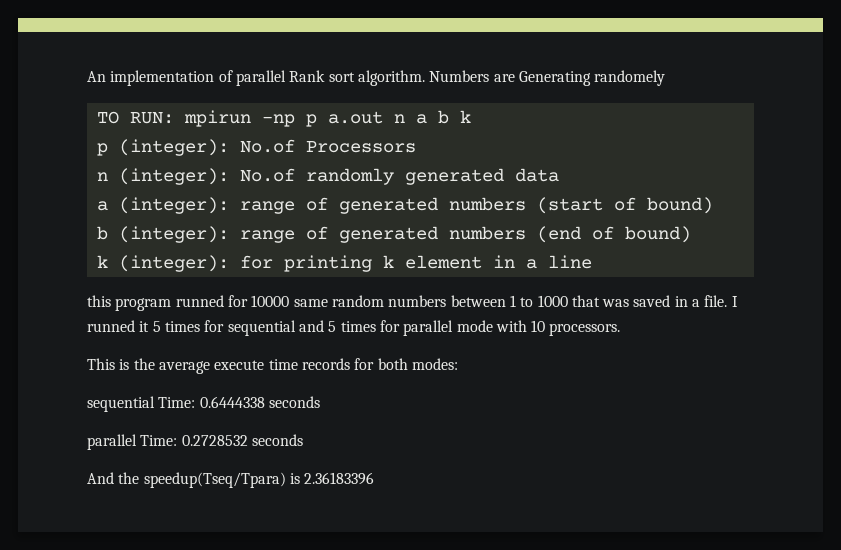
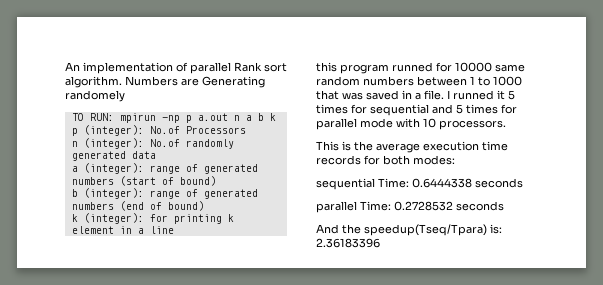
- This is the average execute time records for both modes:
+ This is the average execution time records for both modes:
- And the speedup(Tseq/Tpara) is 2.36183396
+ And the speedup(Tseq/Tpara) is: 2.36183396

